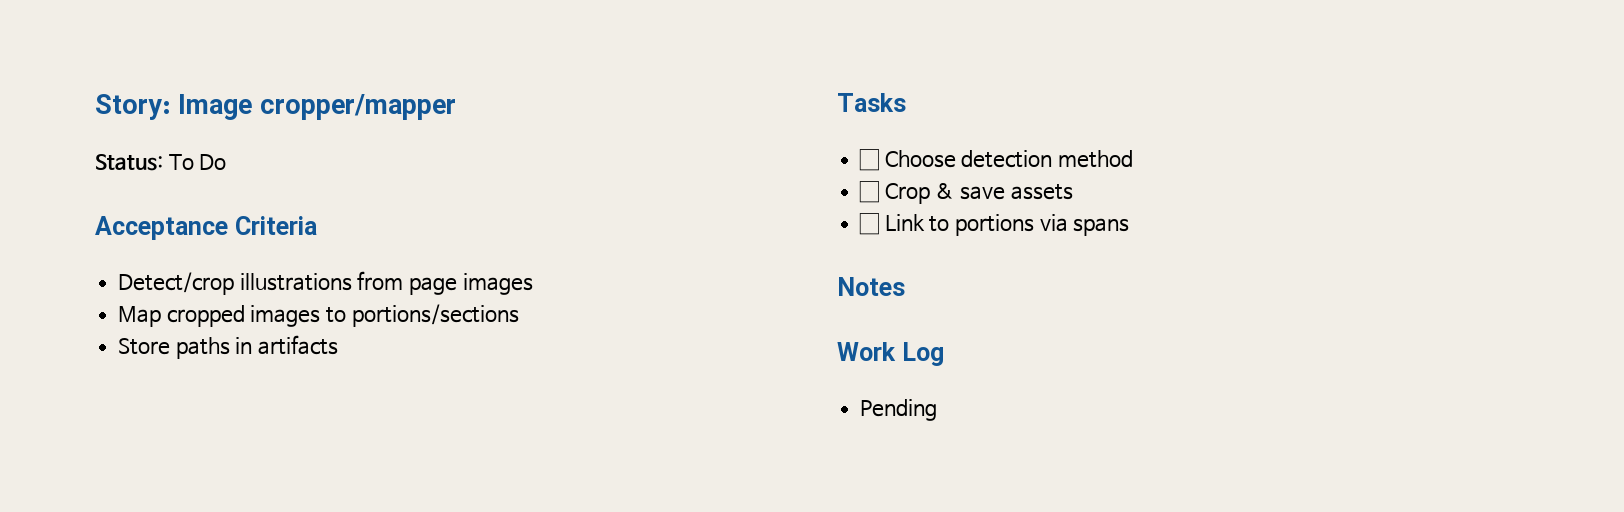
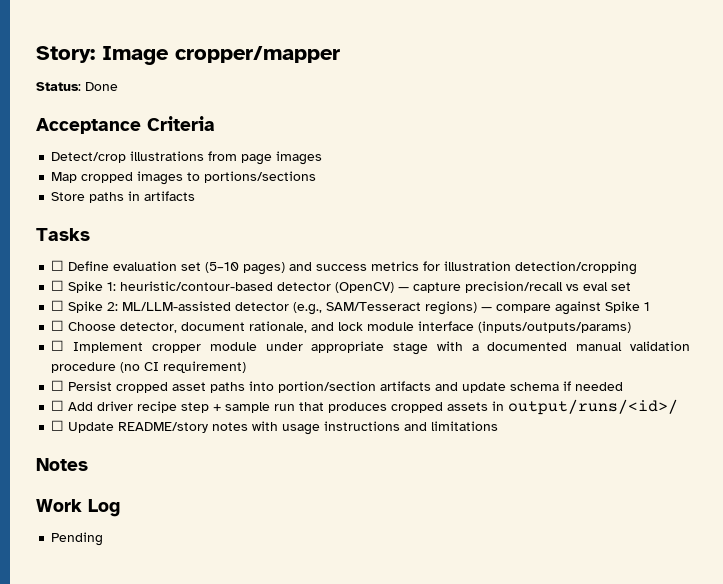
- Status: To Do
+ Status: Done
- ☐ Choose detection method
- ☐ Crop & save assets
- ☐ Link to portions via spans
+ ☐ Define evaluation set (5–10 pages) and success metrics for illustration detection/cropping
+ ☐ Spike 1: heuristic/contour-based detector (OpenCV) — capture precision/recall vs eval set
+ ☐ Spike 2: ML/LLM-assisted detector (e.g., SAM/Tesseract regions) — compare against Spike 1
+ ☐ Choose detector, document rationale, and lock module interface (inputs/outputs/params)
+ ☐ Implement cropper module under appropriate stage with a documented manual validation procedure (no CI requirement)
+ ☐ Persist cropped asset paths into portion/section artifacts and update schema if needed
+ ☐ Add driver recipe step + sample run that produces cropped assets in output/runs/<id>/
+ ☐ Update README/story notes with usage instructions and limitations

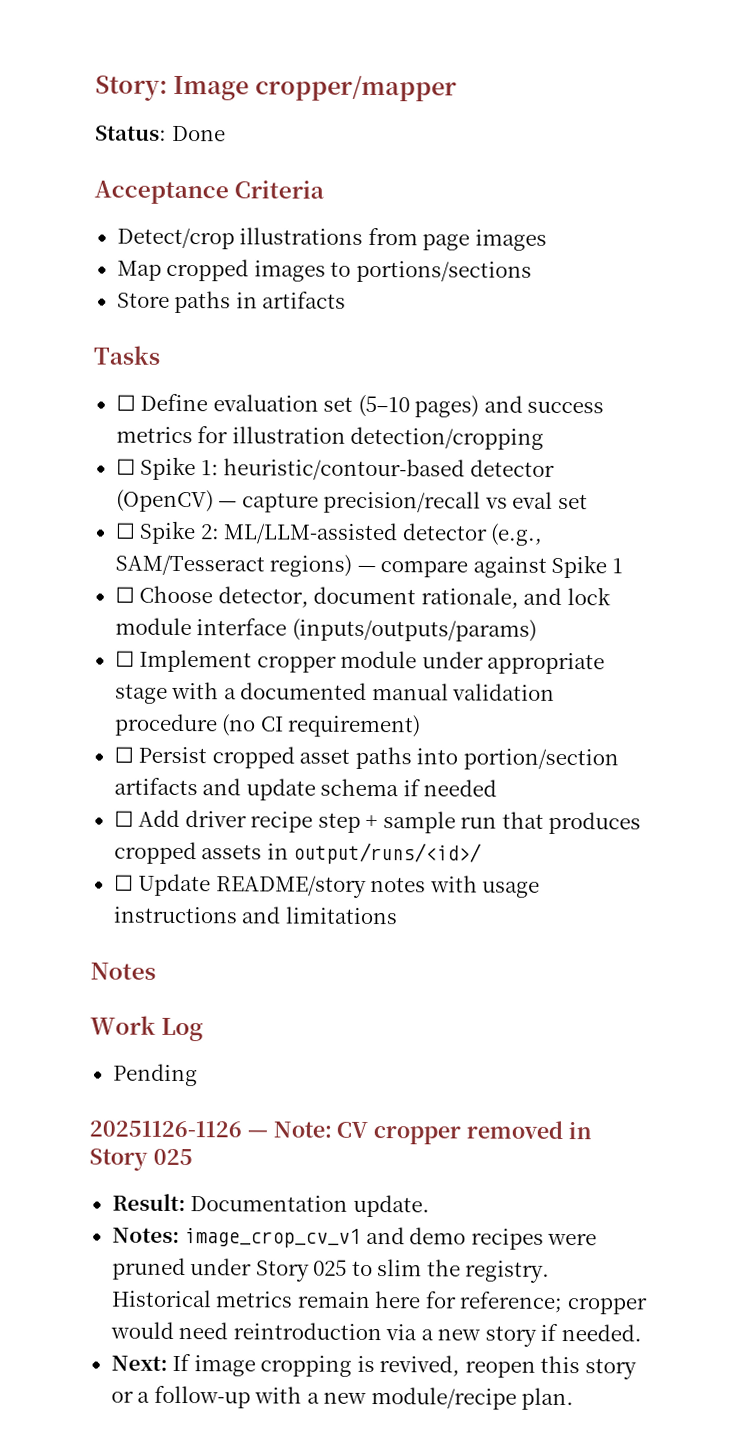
+ 20251126-1126 — Note: CV cropper removed in Story 025
+ Result: Documentation update.
+ Notes: image_crop_cv_v1 and demo recipes were pruned under Story 025 to slim the registry. Historical metrics remain here for reference; cropper would need reintroduction via a new story if needed.
+ Next: If image cropping is revived, reopen this story or a follow-up with a new module/recipe plan.

